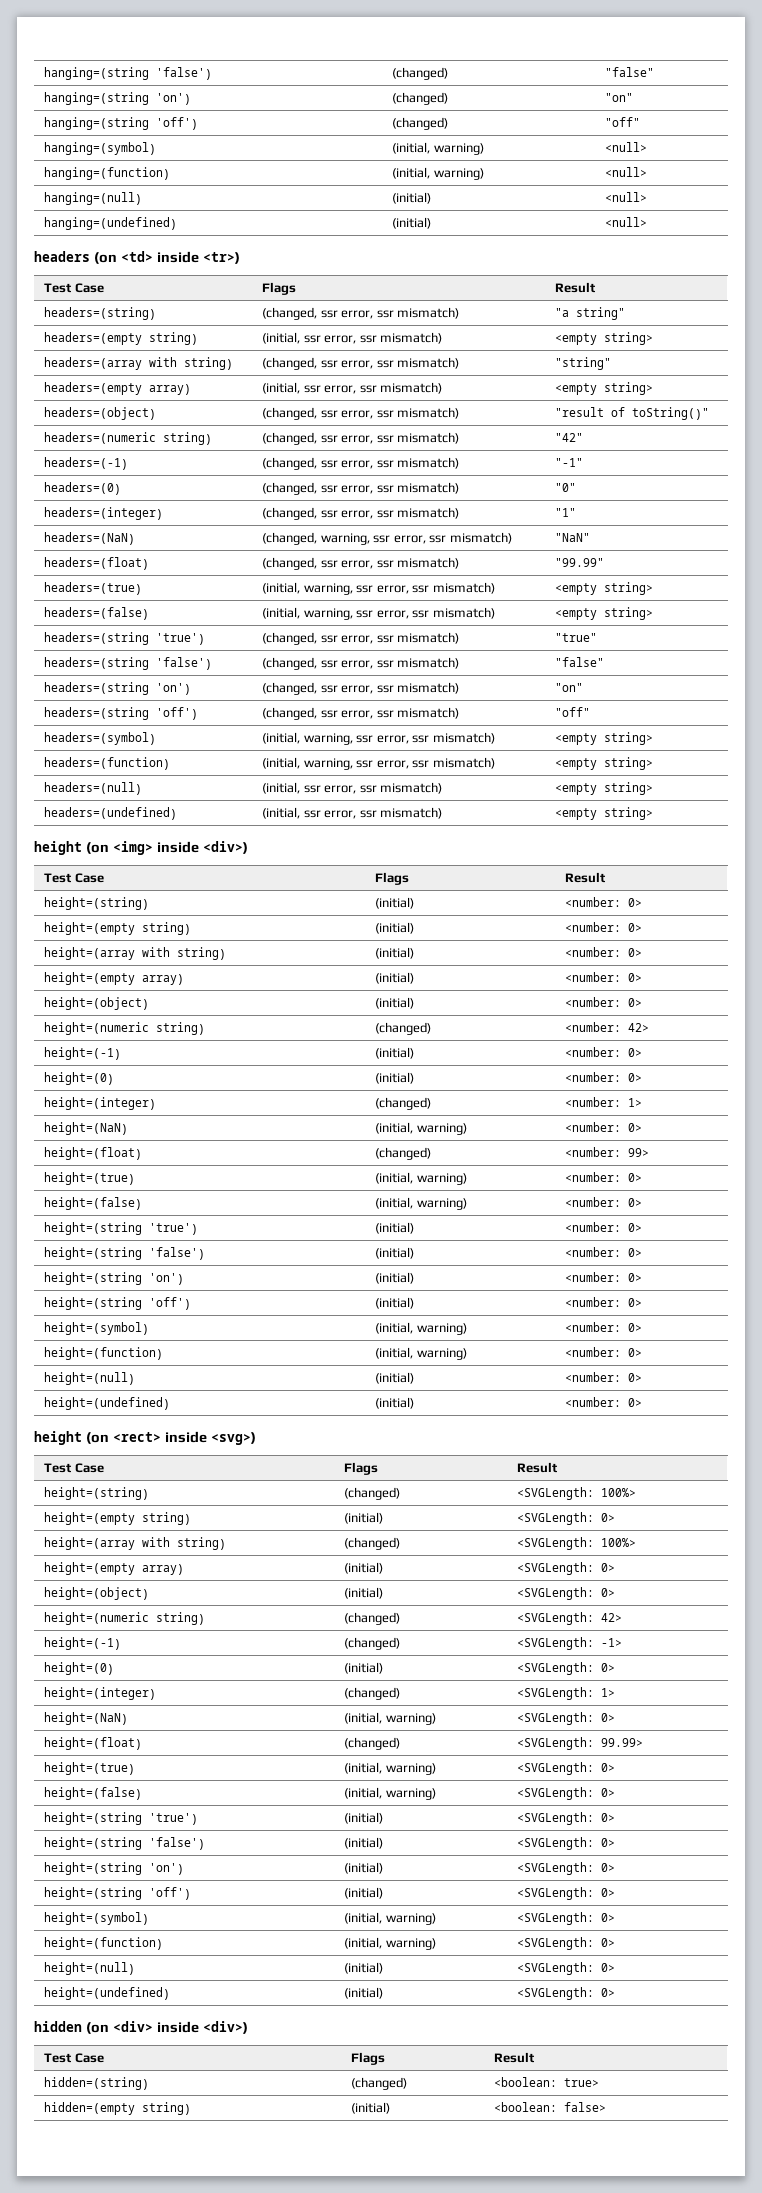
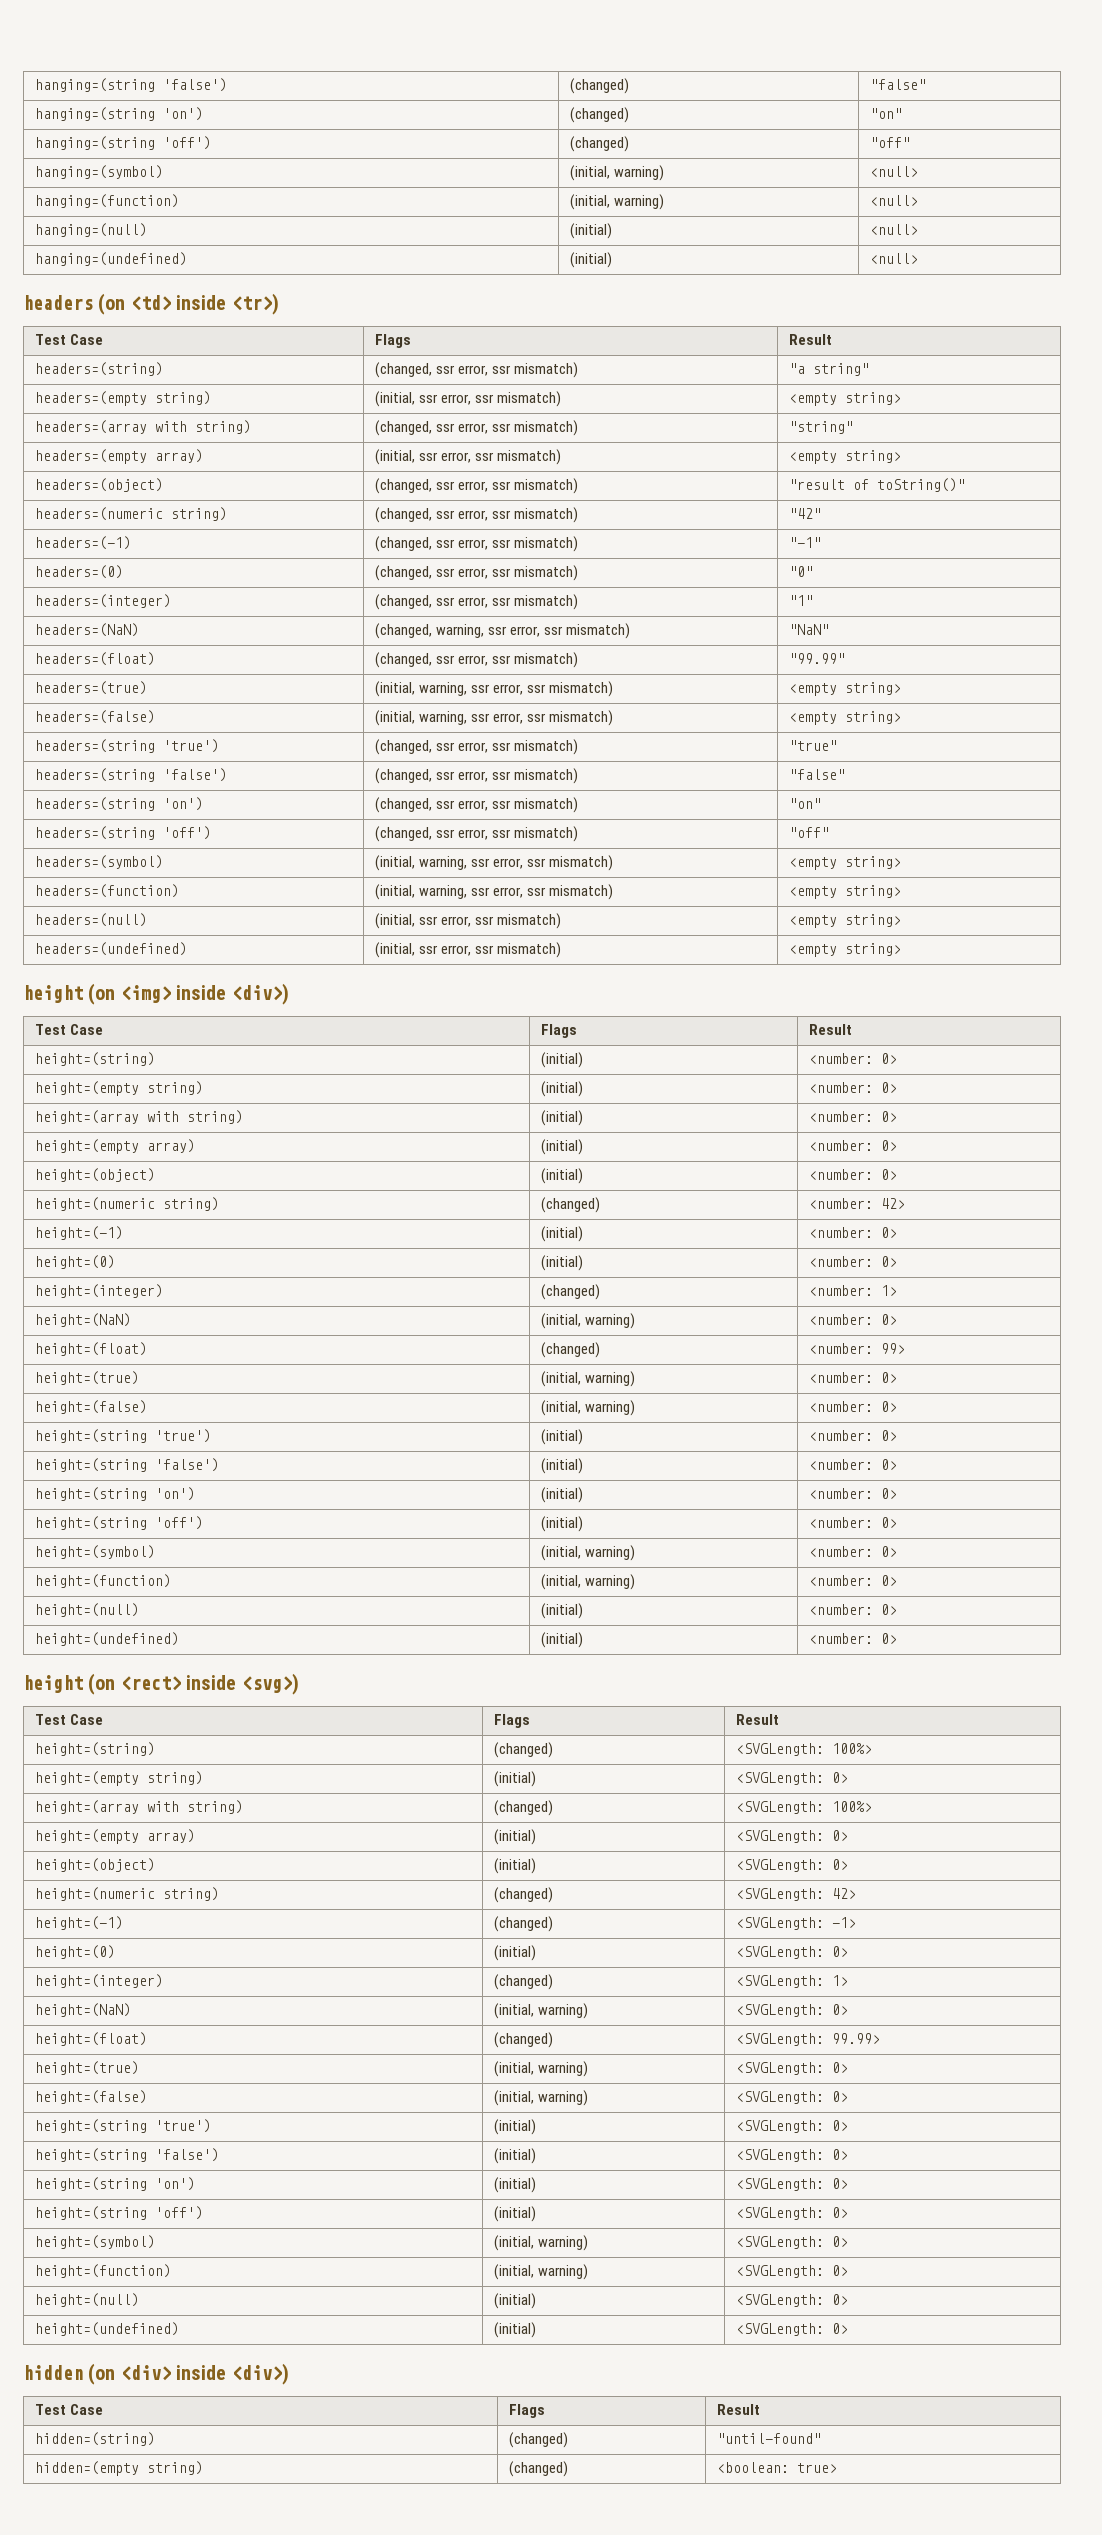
- hidden=(string) | (changed) | <boolean: true>
+ hidden=(string) | (changed) | "until-found"
- hidden=(empty string) | (initial) | <boolean: false>
+ hidden=(empty string) | (changed) | <boolean: true>

